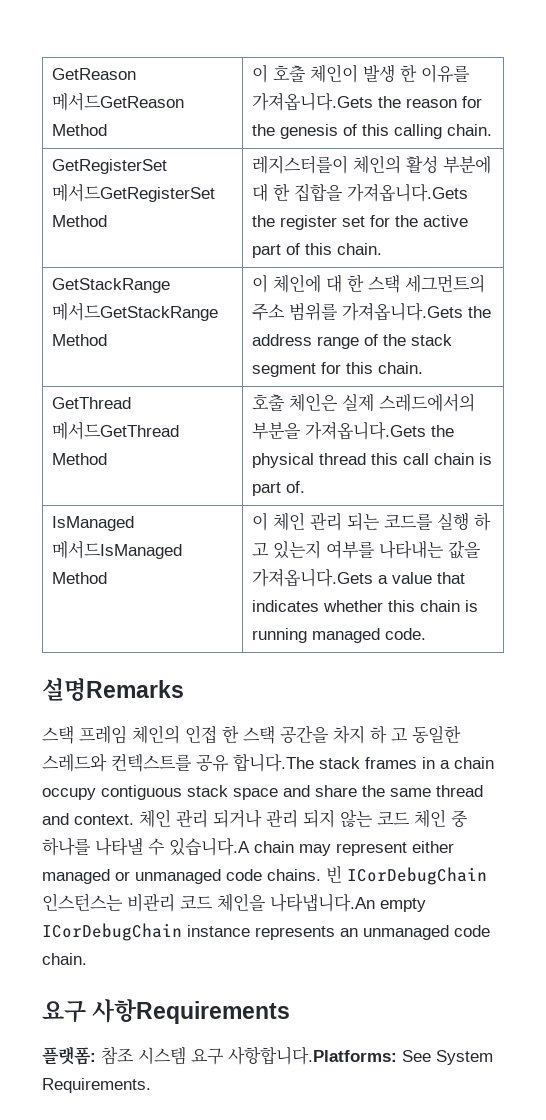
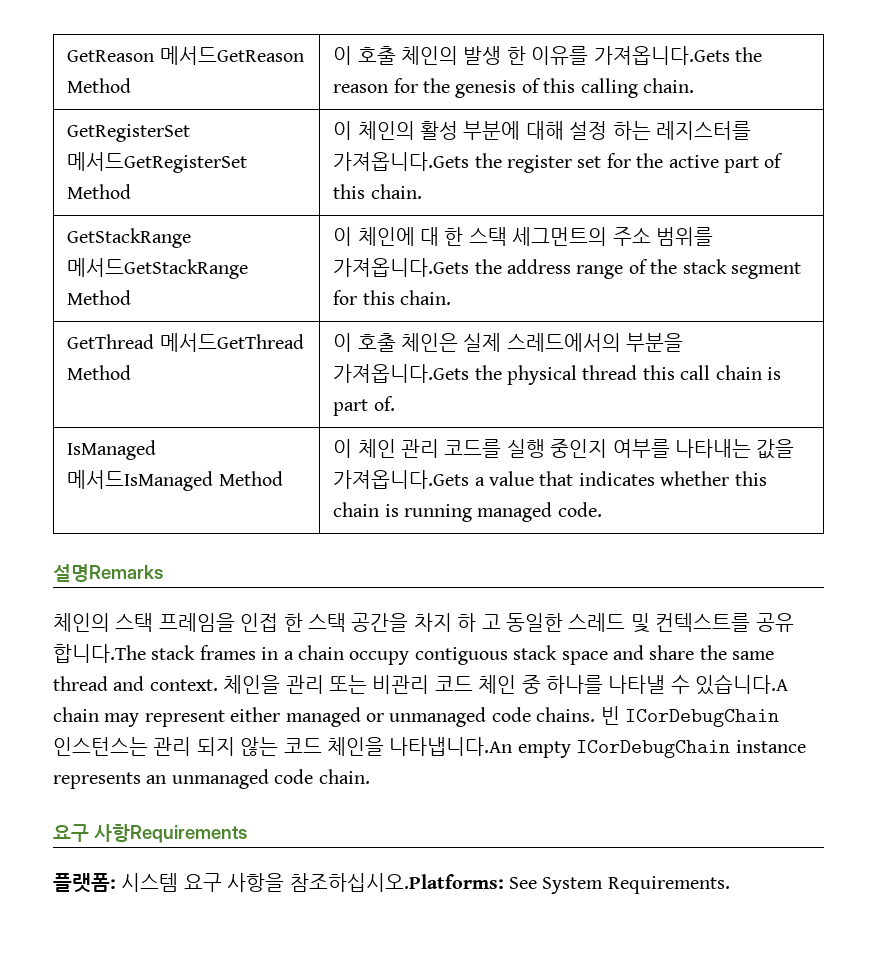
- GetReason 메서드GetReason Method | 이 호출 체인이 발생 한 이유를 가져옵니다.Gets the reason for the genesis of this calling chain.
+ GetReason 메서드GetReason Method | 이 호출 체인의 발생 한 이유를 가져옵니다.Gets the reason for the genesis of this calling chain.
- GetRegisterSet 메서드GetRegisterSet Method | 레지스터를이 체인의 활성 부분에 대 한 집합을 가져옵니다.Gets the register set for the active part of this chain.
+ GetRegisterSet 메서드GetRegisterSet Method | 이 체인의 활성 부분에 대해 설정 하는 레지스터를 가져옵니다.Gets the register set for the active part of this chain.
- GetThread 메서드GetThread Method | 호출 체인은 실제 스레드에서의 부분을 가져옵니다.Gets the physical thread this call chain is part of.
+ GetThread 메서드GetThread Method | 이 호출 체인은 실제 스레드에서의 부분을 가져옵니다.Gets the physical thread this call chain is part of.
- IsManaged 메서드IsManaged Method | 이 체인 관리 되는 코드를 실행 하 고 있는지 여부를 나타내는 값을 가져옵니다.Gets a value that indicates whether this chain is running managed code.
+ IsManaged 메서드IsManaged Method | 이 체인 관리 코드를 실행 중인지 여부를 나타내는 값을 가져옵니다.Gets a value that indicates whether this chain is running managed code.
- 스택 프레임 체인의 인접 한 스택 공간을 차지 하 고 동일한 스레드와 컨텍스트를 공유 합니다.The stack frames in a chain occupy contiguous stack space and share the same thread and context.
+ 체인의 스택 프레임을 인접 한 스택 공간을 차지 하 고 동일한 스레드 및 컨텍스트를 공유 합니다.The stack frames in a chain occupy contiguous stack space and share the same thread and context.
- 체인 관리 되거나 관리 되지 않는 코드 체인 중 하나를 나타낼 수 있습니다.A chain may represent either managed or unmanaged code chains.
+ 체인을 관리 또는 비관리 코드 체인 중 하나를 나타낼 수 있습니다.A chain may represent either managed or unmanaged code chains.
- 빈 ICorDebugChain 인스턴스는 비관리 코드 체인을 나타냅니다.An empty ICorDebugChain instance represents an unmanaged code chain.
+ 빈 ICorDebugChain 인스턴스는 관리 되지 않는 코드 체인을 나타냅니다.An empty ICorDebugChain instance represents an unmanaged code chain.
- 플랫폼: 참조 시스템 요구 사항합니다.Platforms: See System Requirements.
+ 플랫폼: 시스템 요구 사항을 참조하십시오.Platforms: See System Requirements.

